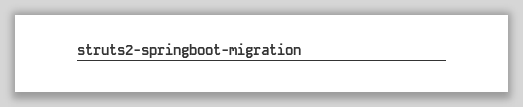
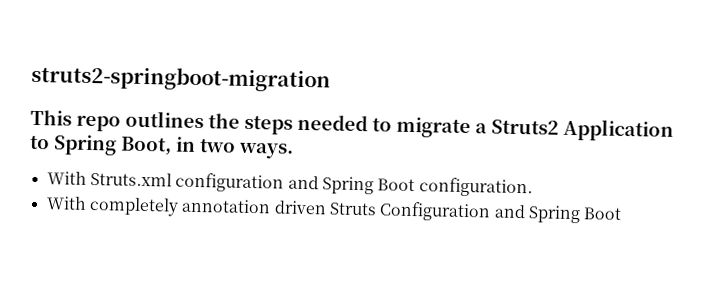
+ This repo outlines the steps needed to migrate a Struts2 Application to Spring Boot, in two ways.
+ With Struts.xml configuration and Spring Boot configuration.
+ With completely annotation driven Struts Configuration and Spring Boot

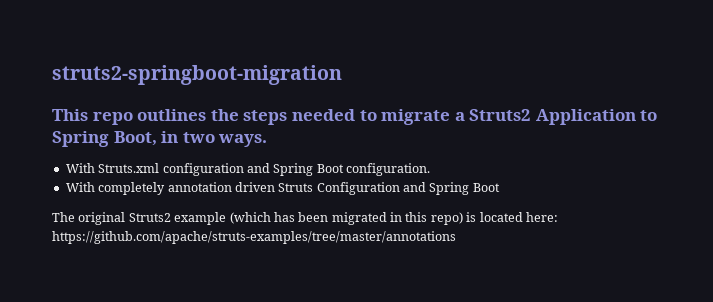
+ The original Struts2 example (which has been migrated in this repo) is located here: https://github.com/apache/struts-examples/tree/master/annotations

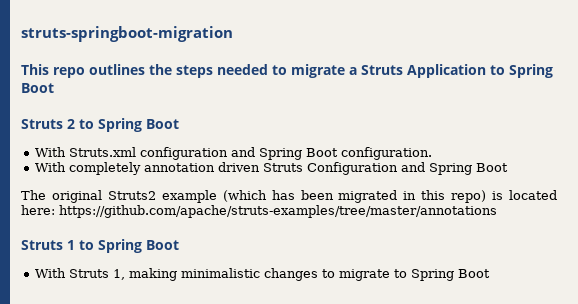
- struts2-springboot-migration
+ struts-springboot-migration
- This repo outlines the steps needed to migrate a Struts2 Application to Spring Boot, in two ways.
+ This repo outlines the steps needed to migrate a Struts Application to Spring Boot
+ Struts 2 to Spring Boot
+ Struts 1 to Spring Boot
+ With Struts 1, making minimalistic changes to migrate to Spring Boot

